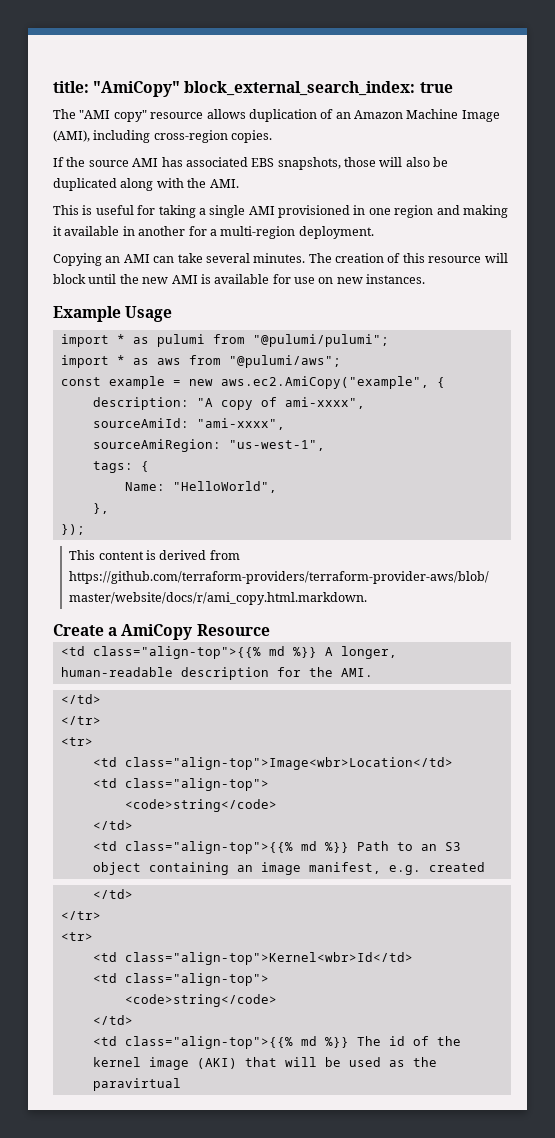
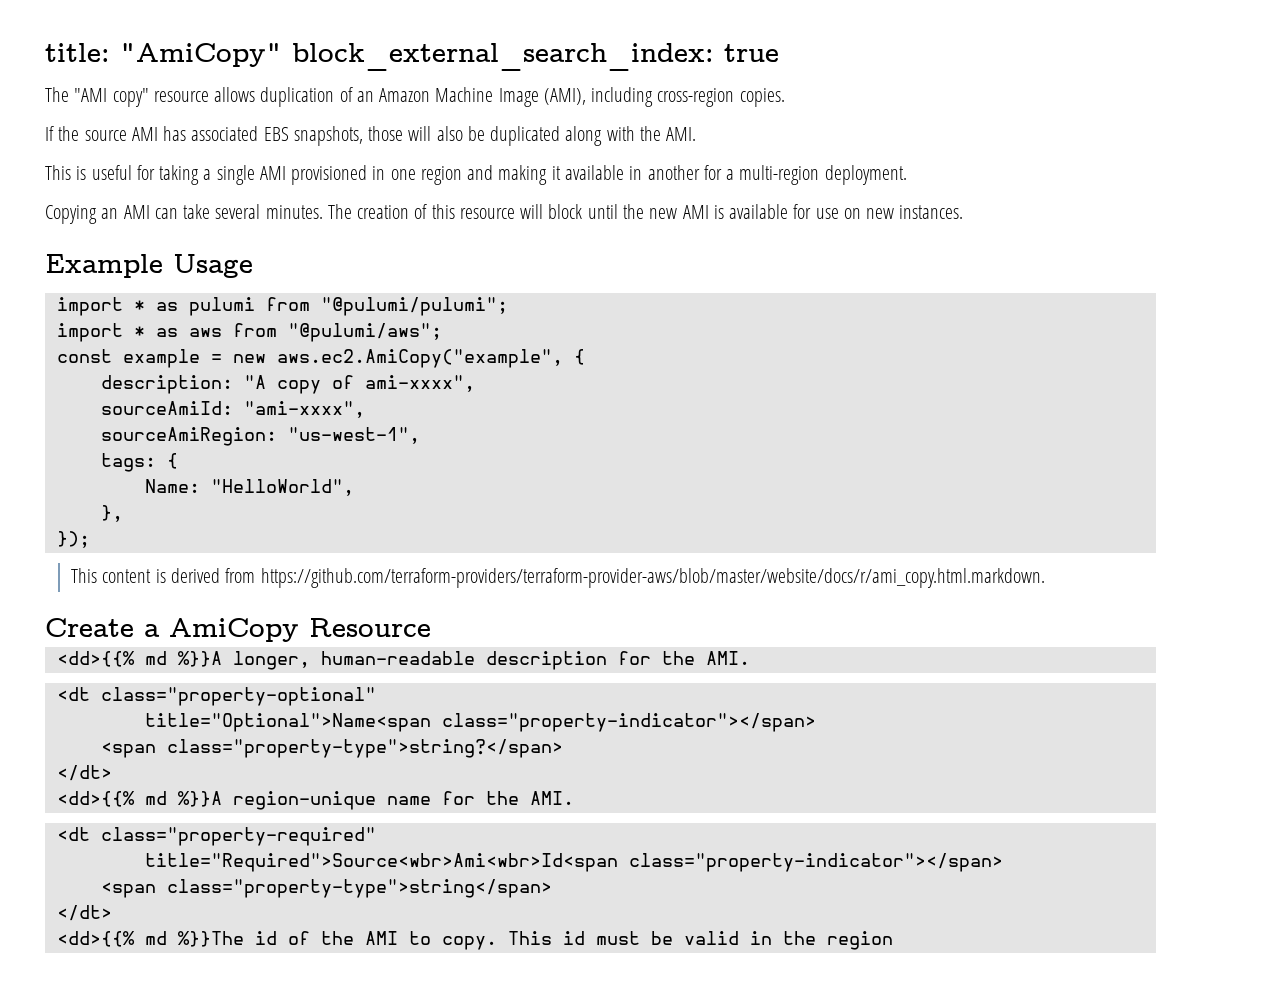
- <td class="align-top">{{% md %}} A longer, human-readable description for the AMI.
- </td>
- </tr>
- <tr>
- <td class="align-top">Image<wbr>Location</td>
- <td class="align-top">
- <code>string</code>
- </td>
- <td class="align-top">{{% md %}} Path to an S3 object containing an image manifest, e.g. created
- </td>
- </tr>
- <tr>
- <td class="align-top">Kernel<wbr>Id</td>
- <td class="align-top">
- <code>string</code>
- </td>
- <td class="align-top">{{% md %}} The id of the kernel image (AKI) that will be used as the paravirtual
+ <dd>{{% md %}}A longer, human-readable description for the AMI.
+ <dt class="property-optional"
+ title="Optional">Name<span class="property-indicator"></span>
+ <span class="property-type">string?</span>
+ </dt>
+ <dd>{{% md %}}A region-unique name for the AMI.
+ <dt class="property-required"
+ title="Required">Source<wbr>Ami<wbr>Id<span class="property-indicator"></span>
+ <span class="property-type">string</span>
+ </dt>
+ <dd>{{% md %}}The id of the AMI to copy. This id must be valid in the region

